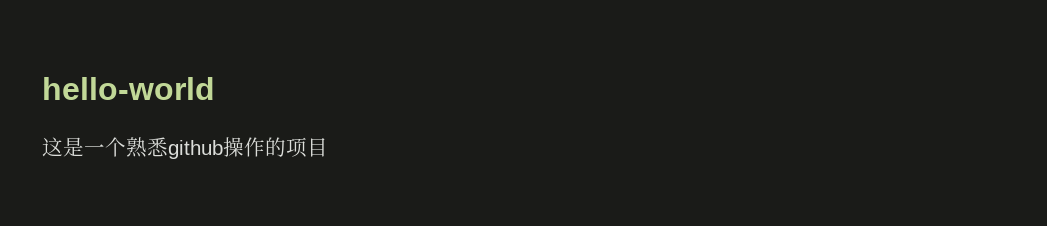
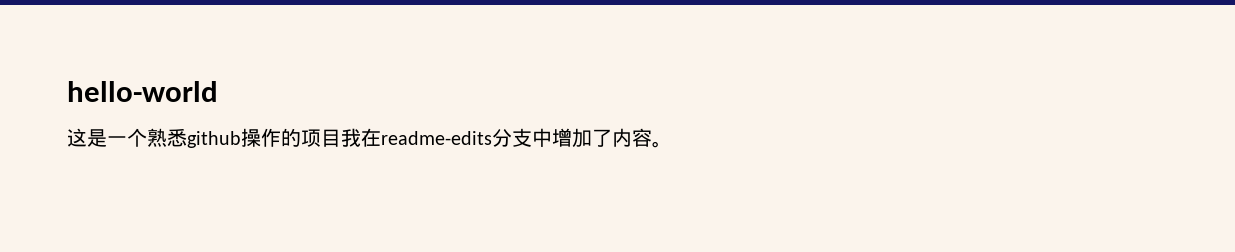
- 这是一个熟悉github操作的项目
+ 这是一个熟悉github操作的项目我在readme-edits分支中增加了内容。

